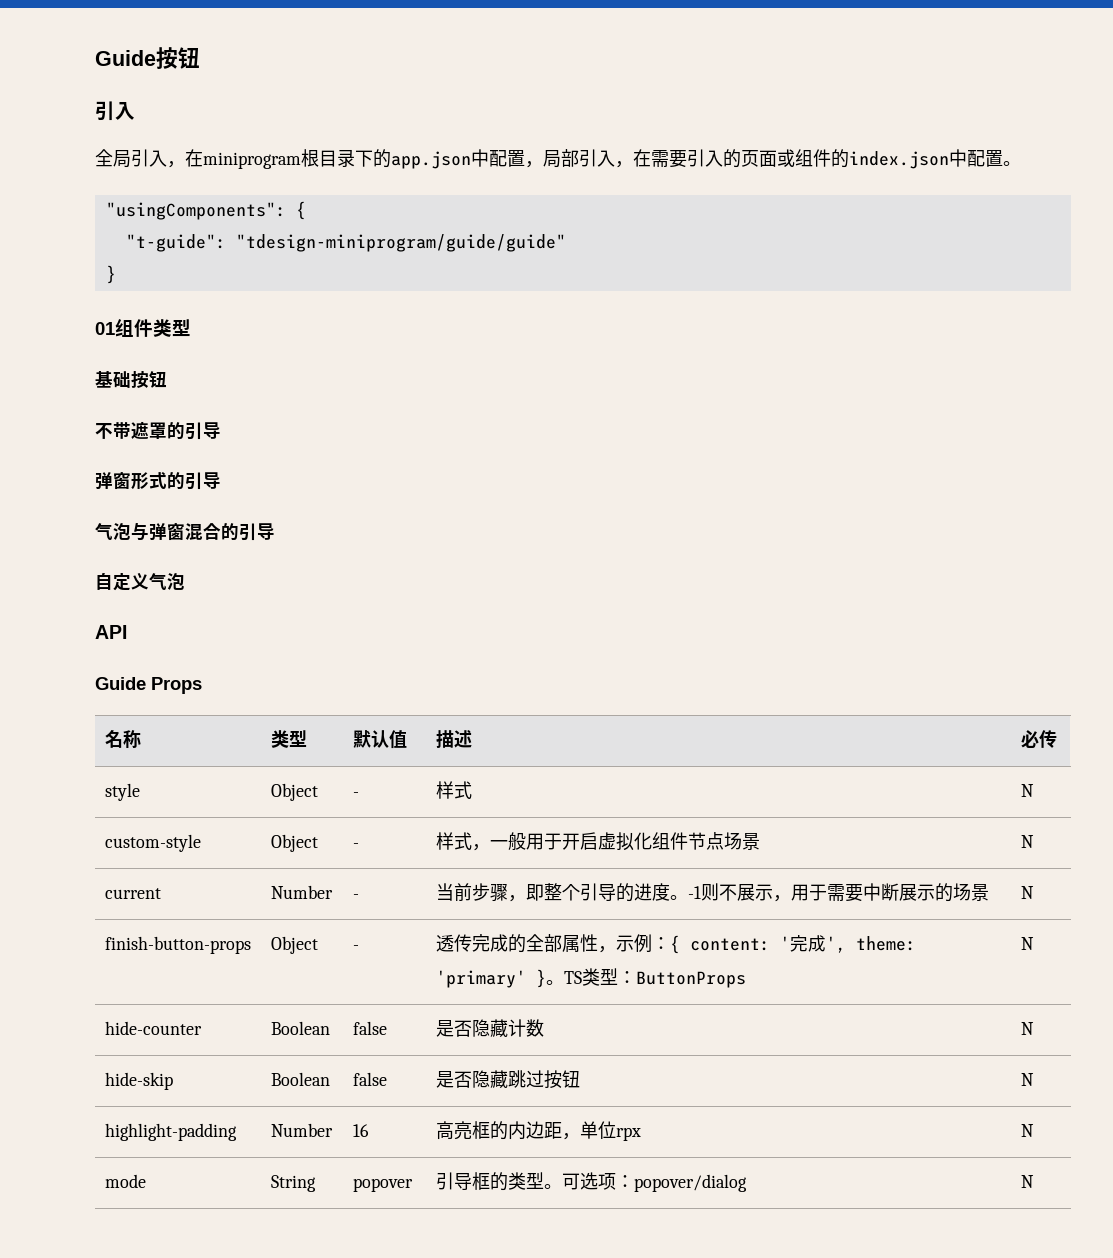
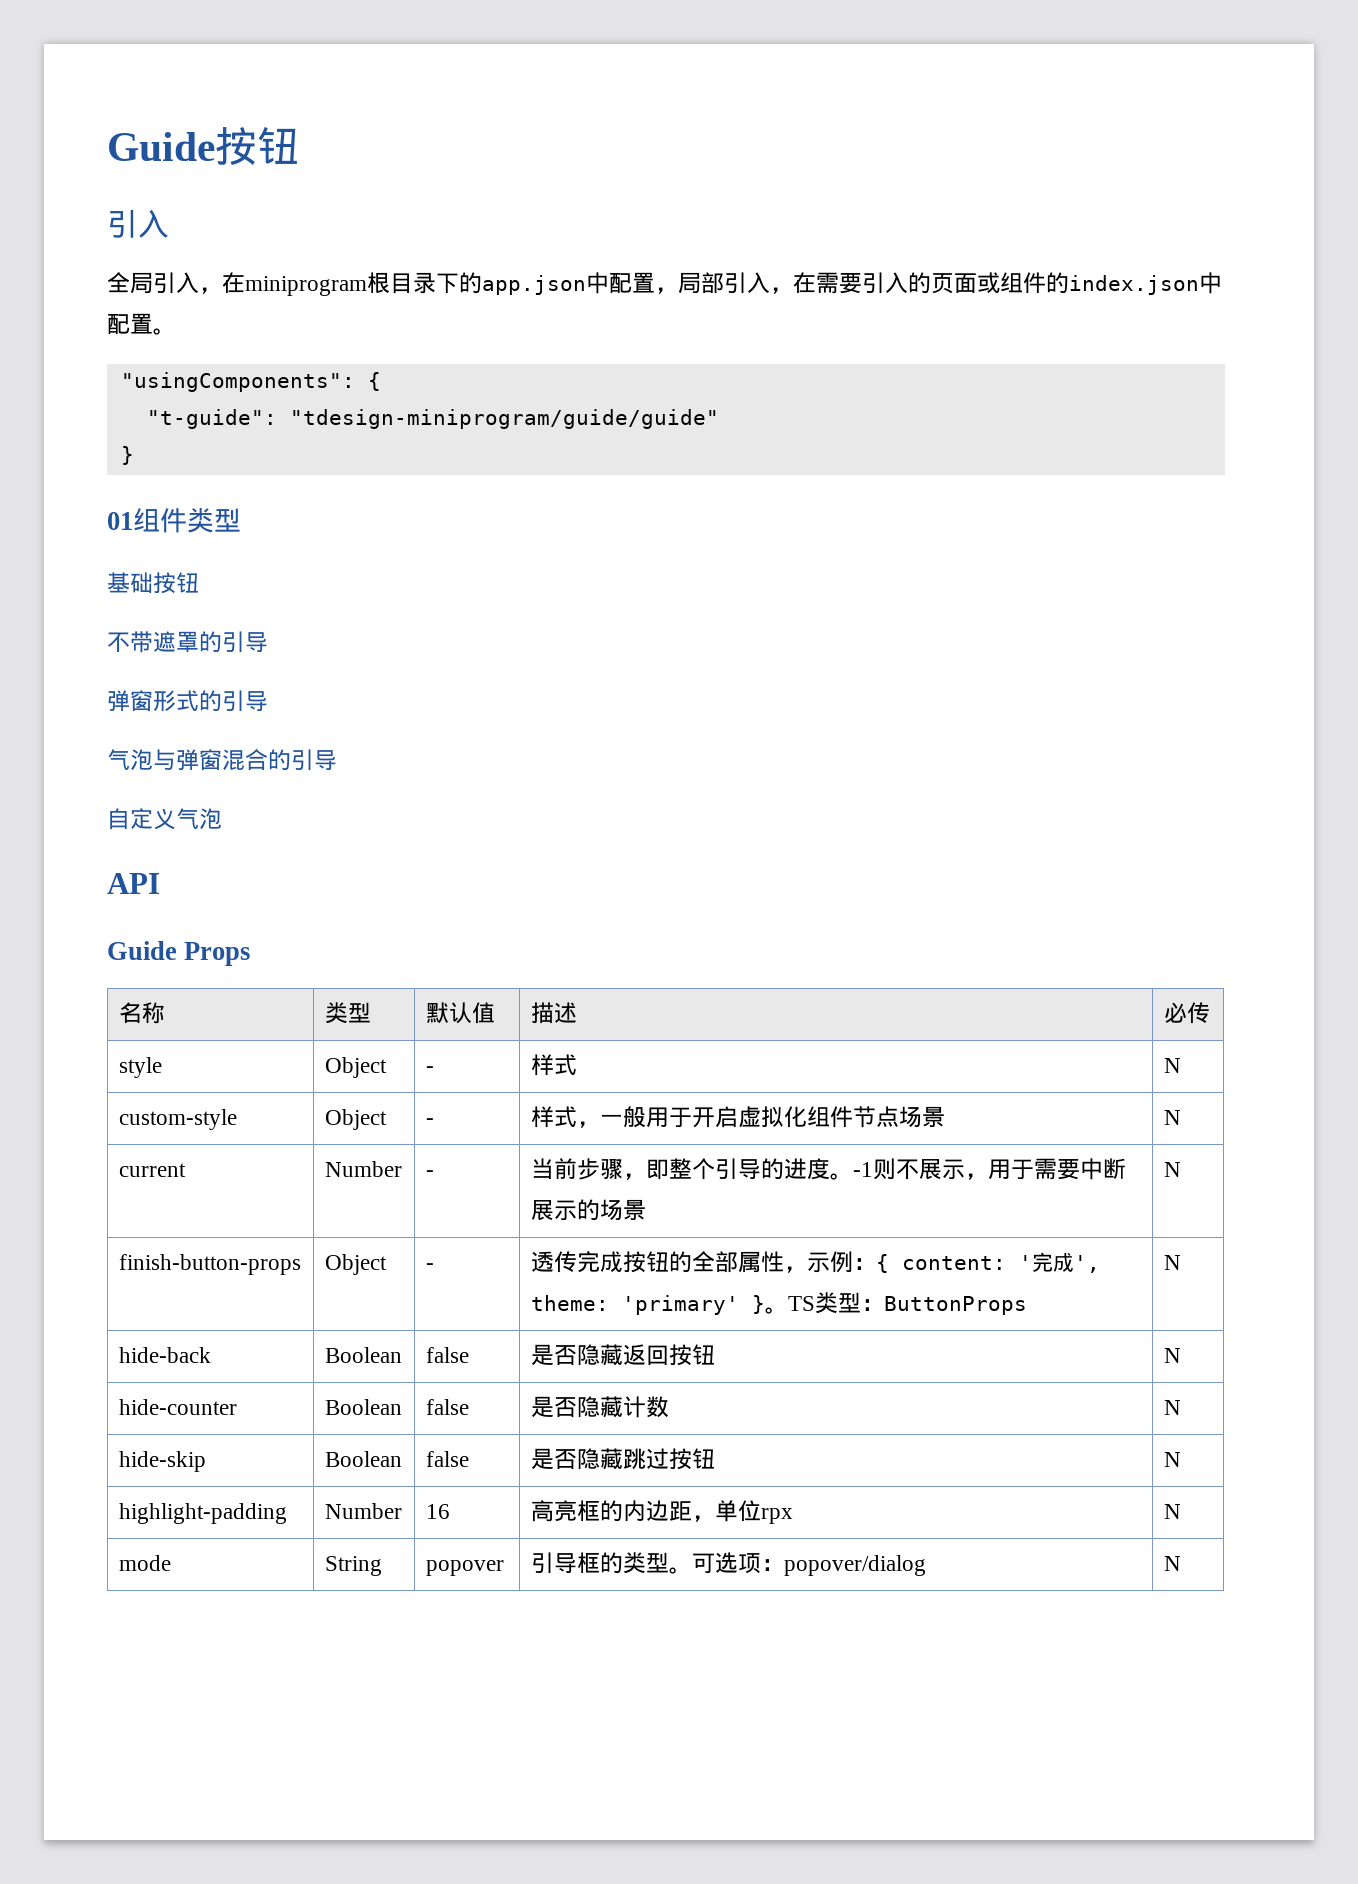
- finish-button-props | Object | - | 透传完成的全部属性，示例：{ content: '完成', theme: 'primary' }。TS类型：ButtonProps | N
+ finish-button-props | Object | - | 透传完成按钮的全部属性，示例：{ content: '完成', theme: 'primary' }。TS类型：ButtonProps | N
+ hide-back | Boolean | false | 是否隐藏返回按钮 | N

